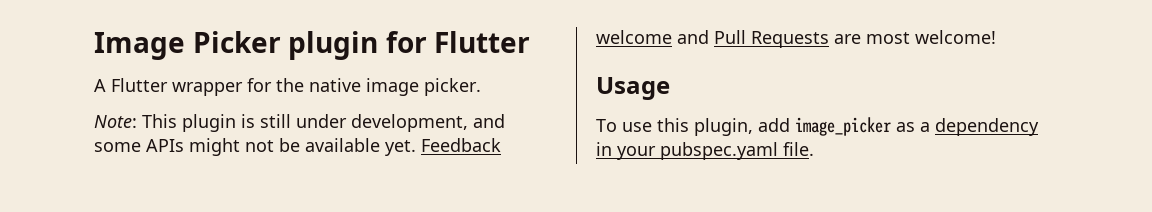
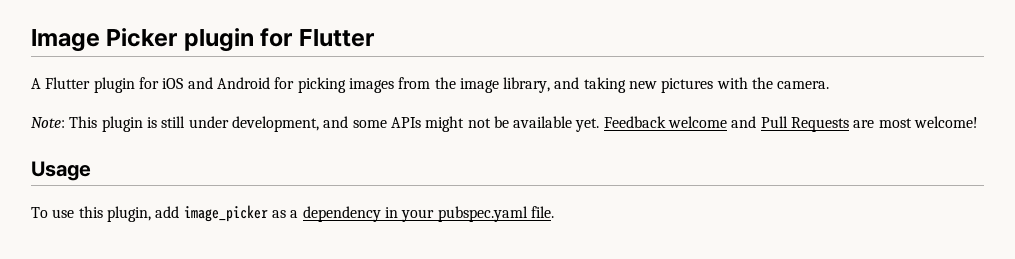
- A Flutter wrapper for the native image picker.
+ A Flutter plugin for iOS and Android for picking images from the image library, and taking new pictures with the camera.

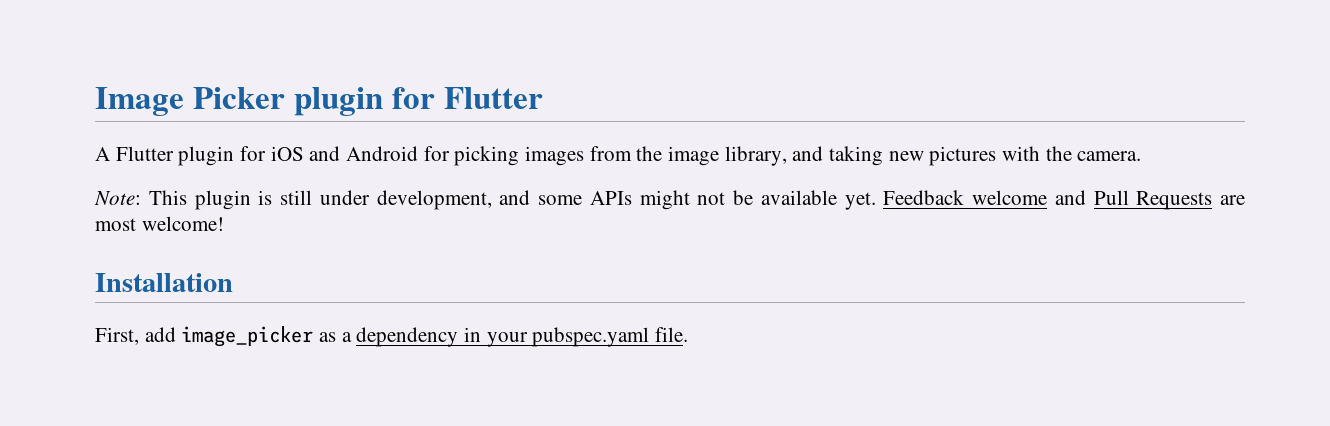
- Usage
- To use this plugin, add image_picker as a dependency in your pubspec.yaml file.
+ Installation
+ First, add image_picker as a dependency in your pubspec.yaml file.

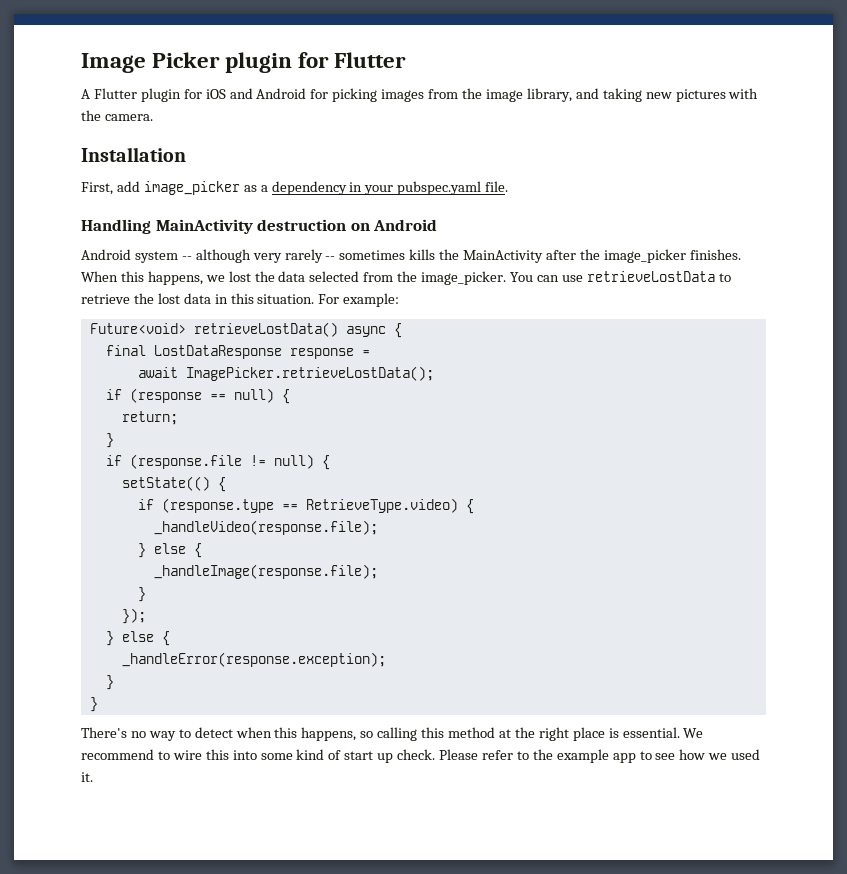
- Note: This plugin is still under development, and some APIs might not be available yet. Feedback welcome and Pull Requests are most welcome!
+ Handling MainActivity destruction on Android
+ Android system -- although very rarely -- sometimes kills the MainActivity after the image_picker finishes. When this happens, we lost the data selected from the image_picker. You can use retrieveLostData to retrieve the lost data in this situation. For example:
+ Future<void> retrieveLostData() async {
+ final LostDataResponse response =
+ await ImagePicker.retrieveLostData();
+ if (response == null) {
+ return;
+ }
+ if (response.file != null) {
+ setState(() {
+ if (response.type == RetrieveType.video) {
+ _handleVideo(response.file);
+ } else {
+ _handleImage(response.file);
+ }
+ });
+ } else {
+ _handleError(response.exception);
+ }
+ }
+ There's no way to detect when this happens, so calling this method at the right place is essential. We recommend to wire this into some kind of start up check. Please refer to the example app to see how we used it.

